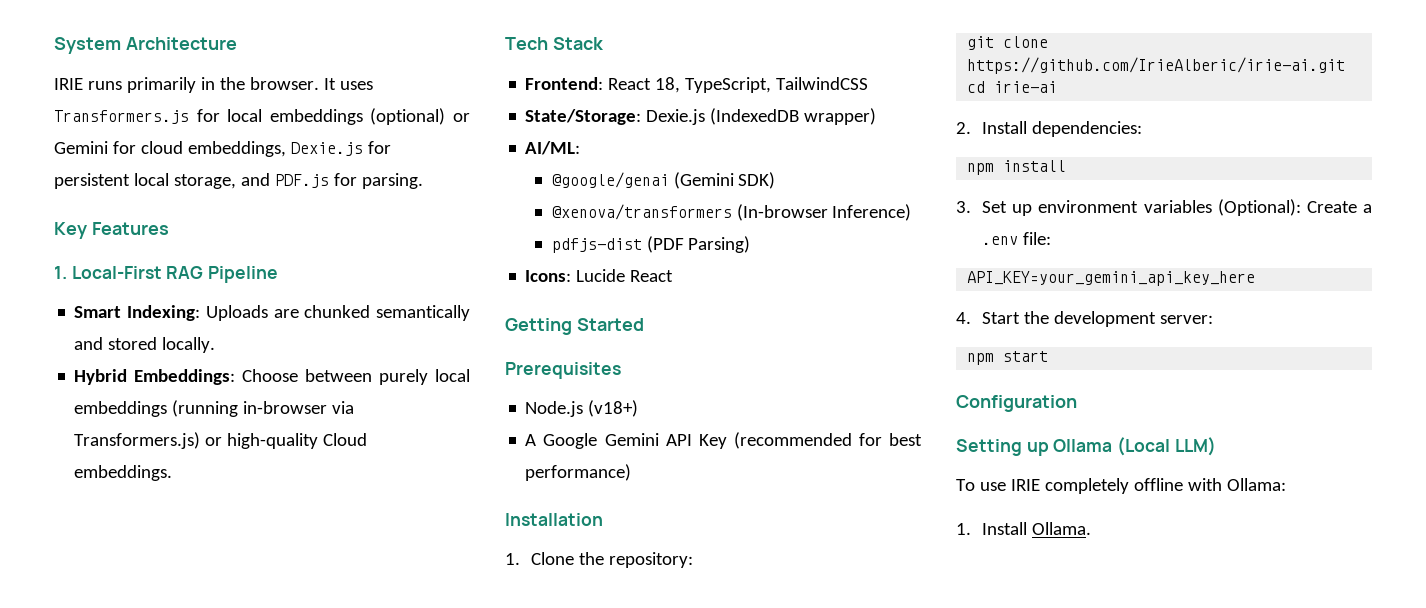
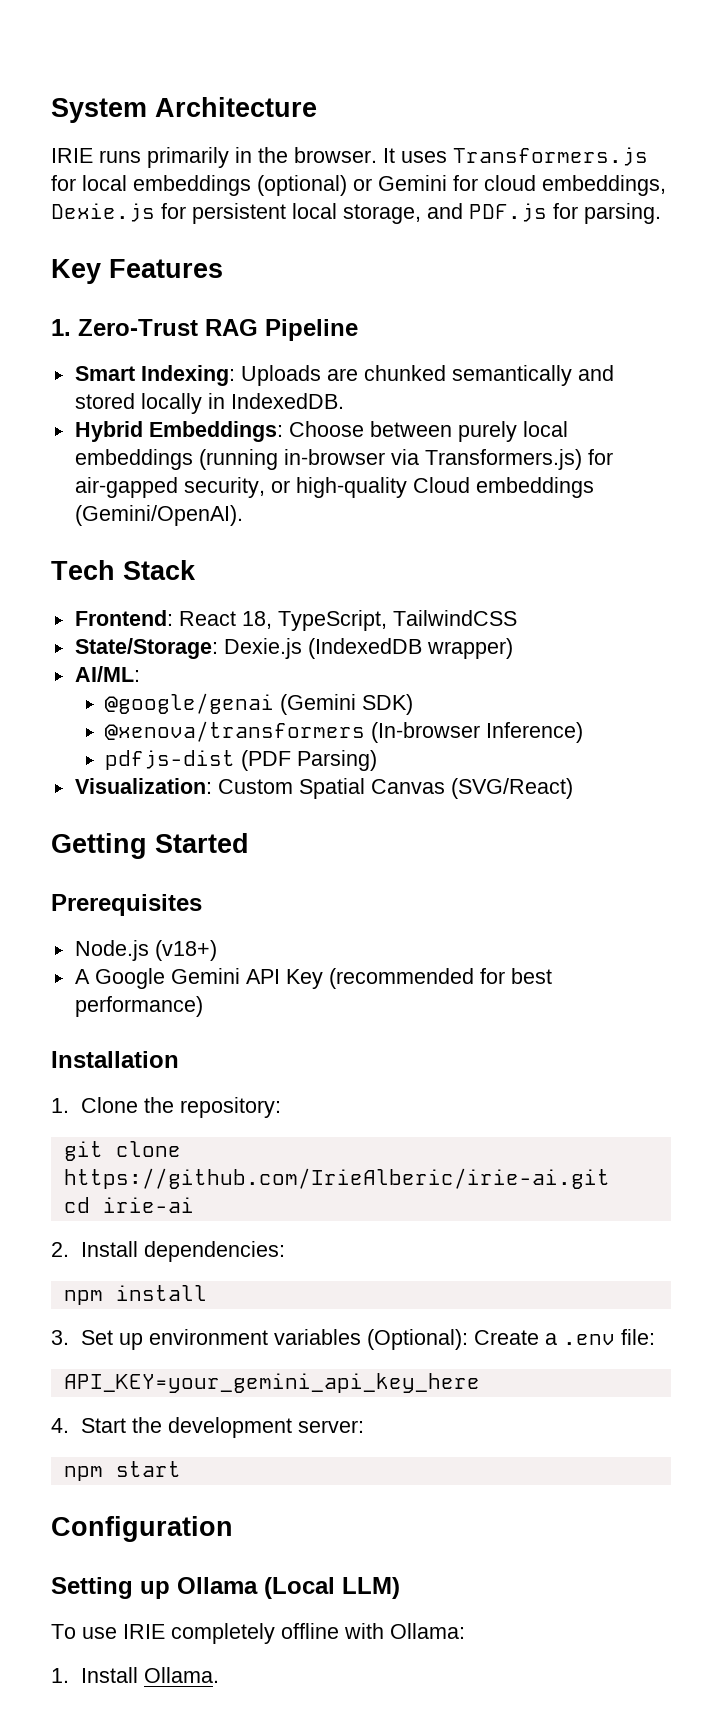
- 1. Local-First RAG Pipeline
+ 1. Zero-Trust RAG Pipeline
- Smart Indexing: Uploads are chunked semantically and stored locally.
+ Smart Indexing: Uploads are chunked semantically and stored locally in IndexedDB.
- Hybrid Embeddings: Choose between purely local embeddings (running in-browser via Transformers.js) or high-quality Cloud embeddings.
+ Hybrid Embeddings: Choose between purely local embeddings (running in-browser via Transformers.js) for air-gapped security, or high-quality Cloud embeddings (Gemini/OpenAI).
- Icons: Lucide React
+ Visualization: Custom Spatial Canvas (SVG/React)

